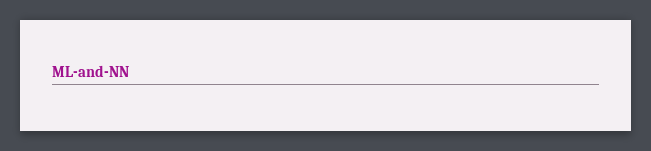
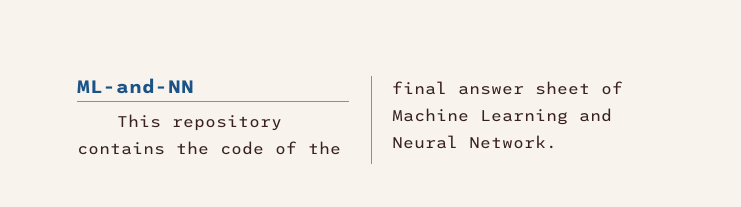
+ This repository contains the code of the final answer sheet of Machine Learning and Neural Network.

